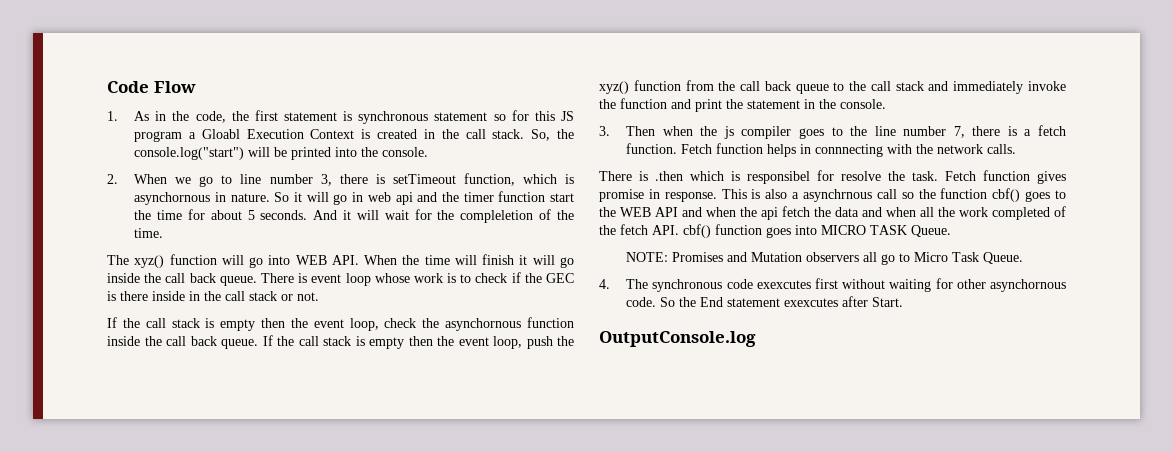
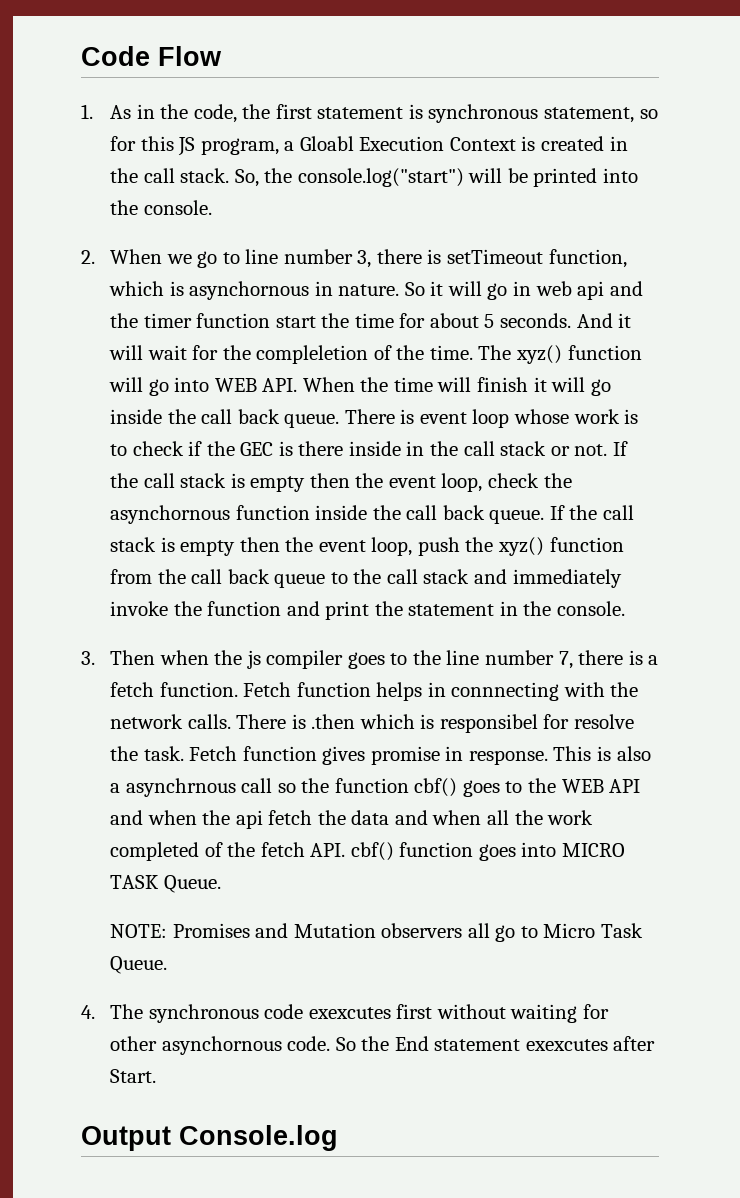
- 1. As in the code, the first statement is synchronous statement so for this JS program a Gloabl Execution Context is created in the call stack.
+ 1. As in the code, the first statement is synchronous statement, so for this JS program, a Gloabl Execution Context is created in the call stack.
- And it will wait for the compleletion of the time.
- The xyz() function will go into WEB API. When the time will finish it will go inside the call back queue.
+ And it will wait for the compleletion of the time. The xyz() function will go into WEB API. When the time will finish it will go inside the call back queue.
- There is event loop whose work is to check if the GEC is there inside in the call stack or not.
- If the call stack is empty then the event loop, check the asynchornous function inside the call back queue.
+ There is event loop whose work is to check if the GEC is there inside in the call stack or not. If the call stack is empty then the event loop, check the asynchornous function inside the call back queue.
- Fetch function helps in connnecting with the network calls.
- There is .then which is responsibel for resolve the task.
+ Fetch function helps in connnecting with the network calls. There is .then which is responsibel for resolve the task.
- OutputConsole.log
+ Output Console.log

